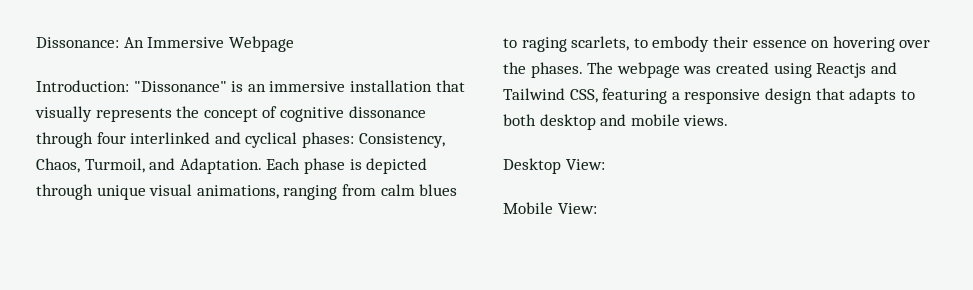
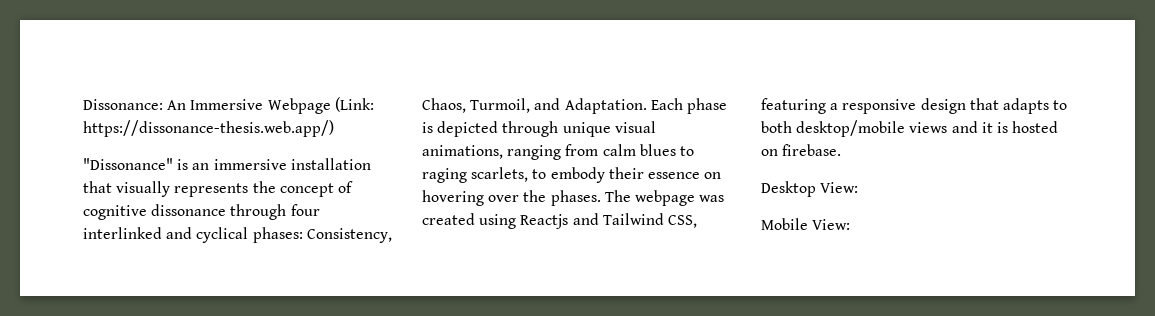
- Dissonance: An Immersive Webpage
- Introduction: "Dissonance" is an immersive installation that visually represents the concept of cognitive dissonance through four interlinked and cyclical phases: Consistency, Chaos, Turmoil, and Adaptation.
+ Dissonance: An Immersive Webpage (Link: https://dissonance-thesis.web.app/)
+ "Dissonance" is an immersive installation that visually represents the concept of cognitive dissonance through four interlinked and cyclical phases: Consistency, Chaos, Turmoil, and Adaptation.
- The webpage was created using Reactjs and Tailwind CSS, featuring a responsive design that adapts to both desktop and mobile views.
+ The webpage was created using Reactjs and Tailwind CSS, featuring a responsive design that adapts to both desktop/mobile views and it is hosted on firebase.

